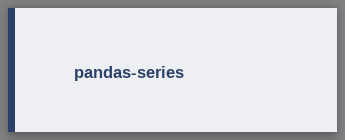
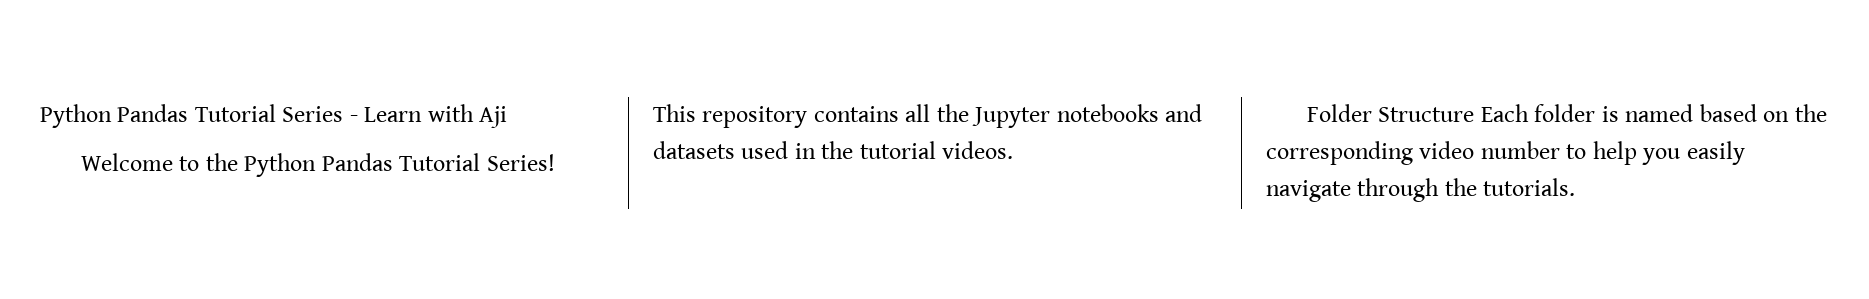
- pandas-series
+ Python Pandas Tutorial Series - Learn with Aji
+ Welcome to the Python Pandas Tutorial Series! This repository contains all the Jupyter notebooks and datasets used in the tutorial videos.
+ Folder Structure Each folder is named based on the corresponding video number to help you easily navigate through the tutorials.

